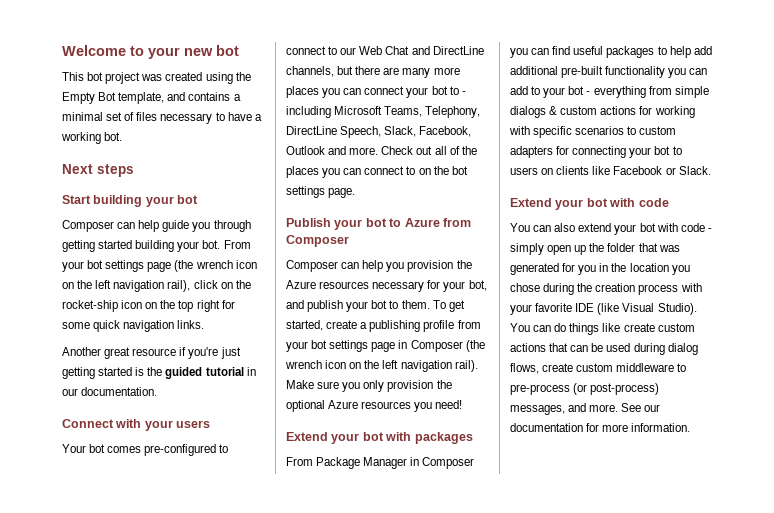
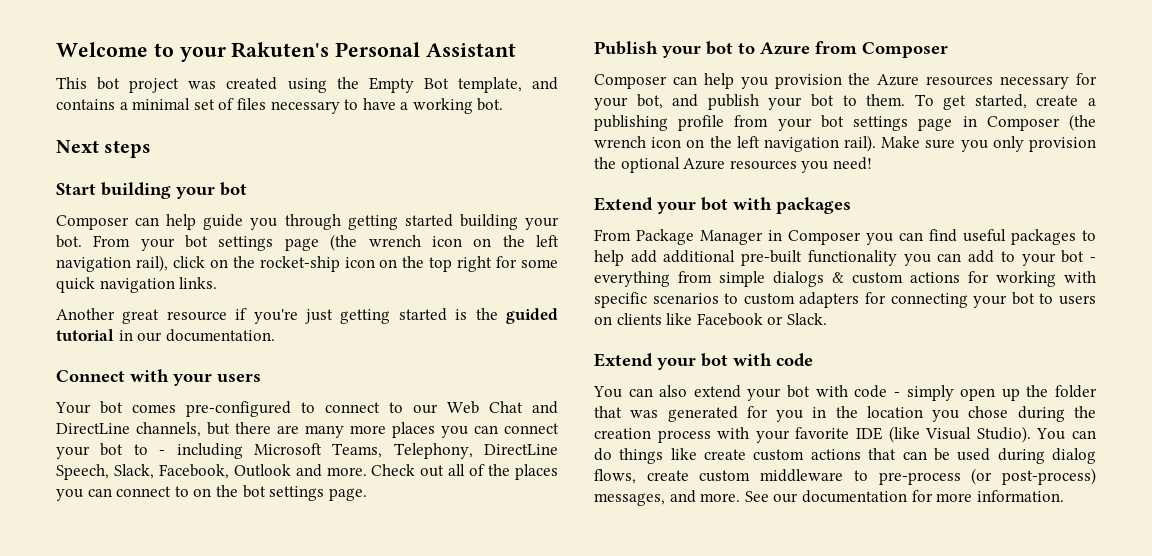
- Welcome to your new bot
+ Welcome to your Rakuten's Personal Assistant

